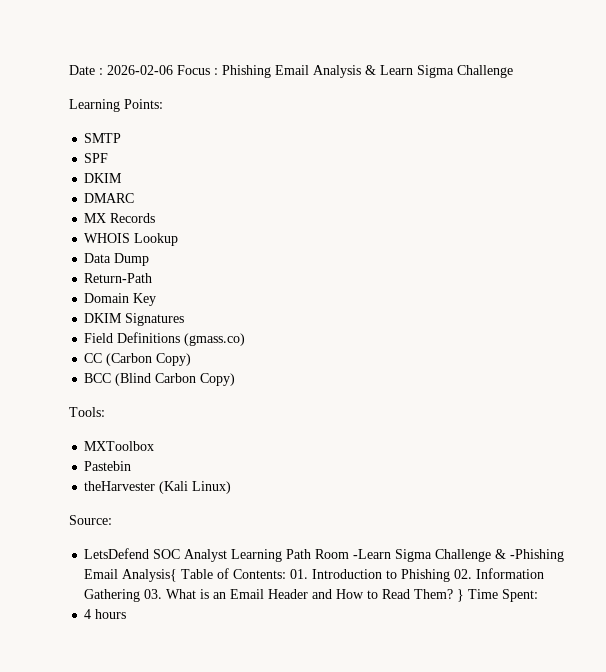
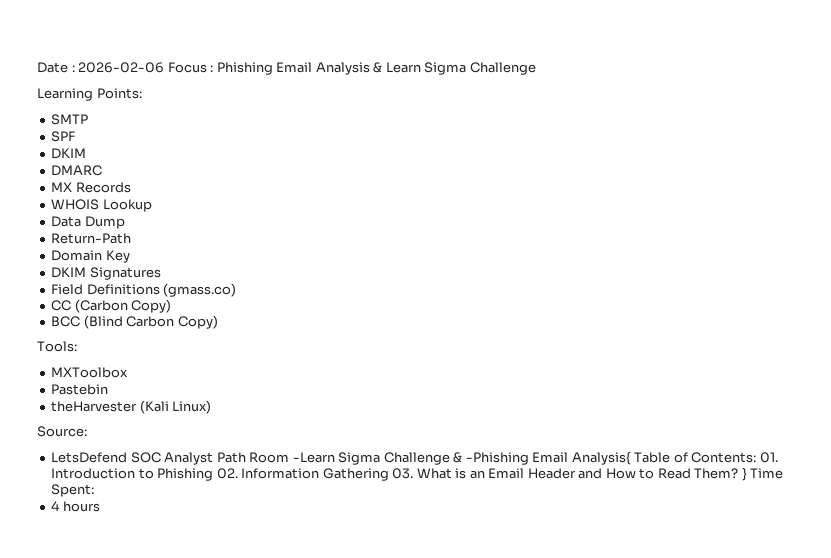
- LetsDefend SOC Analyst Learning Path Room -Learn Sigma Challenge & -Phishing Email Analysis{ Table of Contents: 01. Introduction to Phishing 02. Information Gathering 03. What is an Email Header and How to Read Them?
+ LetsDefend SOC Analyst Path Room -Learn Sigma Challenge & -Phishing Email Analysis{ Table of Contents: 01. Introduction to Phishing 02. Information Gathering 03. What is an Email Header and How to Read Them?

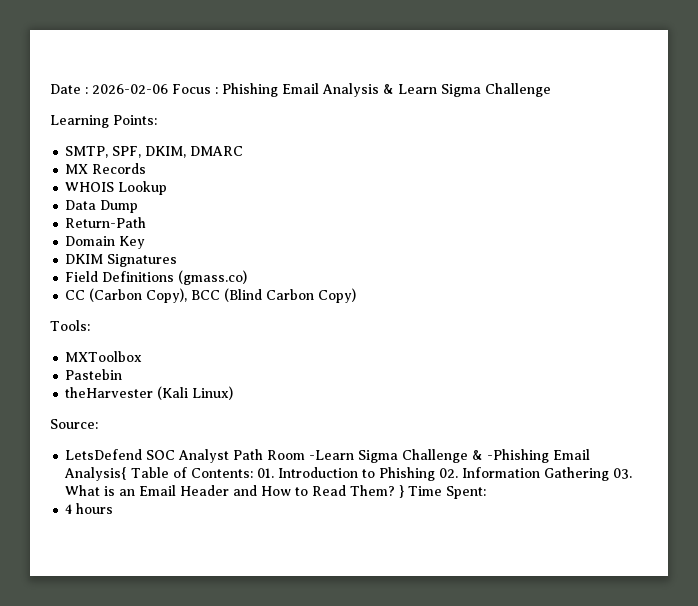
- SMTP
- SPF
- DKIM
- DMARC
+ SMTP, SPF, DKIM, DMARC
- CC (Carbon Copy)
- BCC (Blind Carbon Copy)
+ CC (Carbon Copy), BCC (Blind Carbon Copy)

